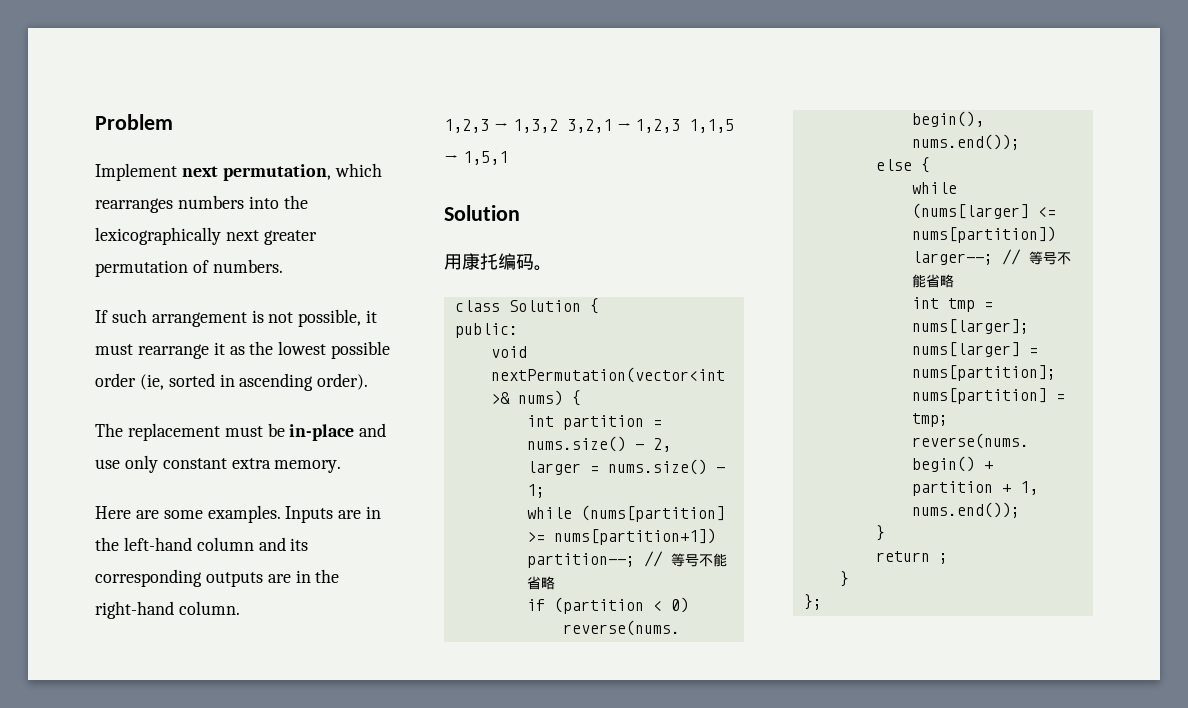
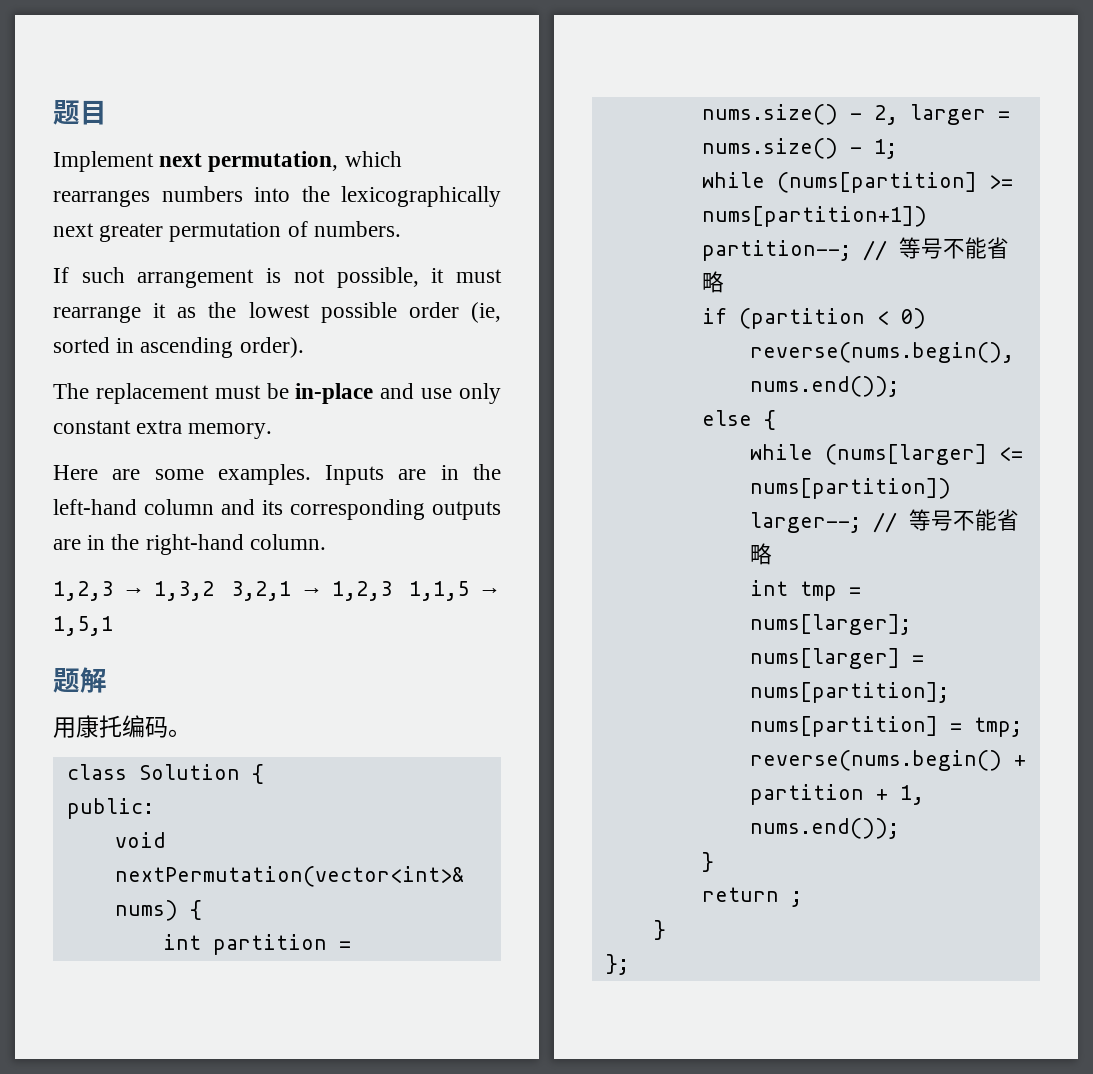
- Problem
+ 题目
  1,2,3 → 1,3,2 3,2,1 → 1,2,3 1,1,5 → 1,5,1
- Solution
+ 题解

